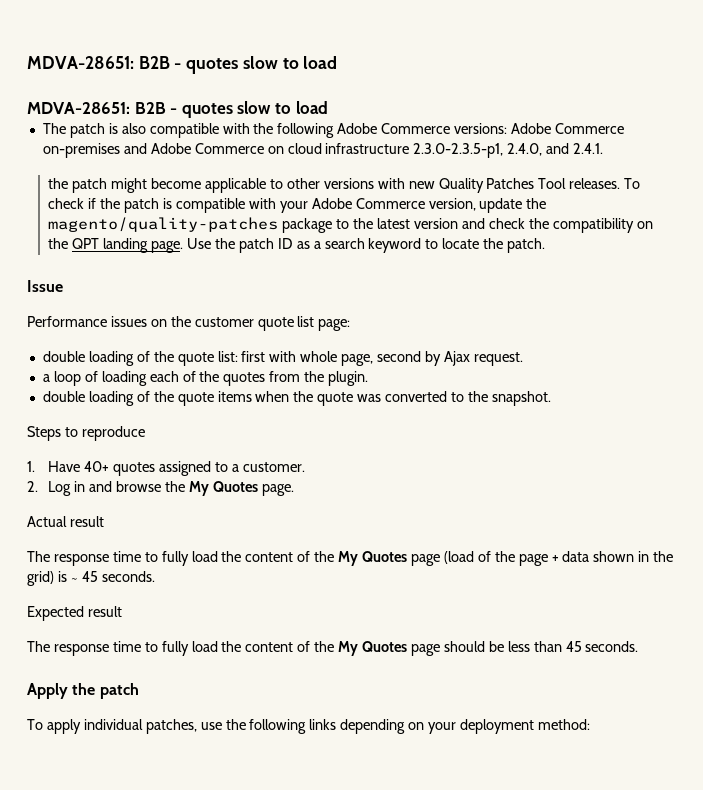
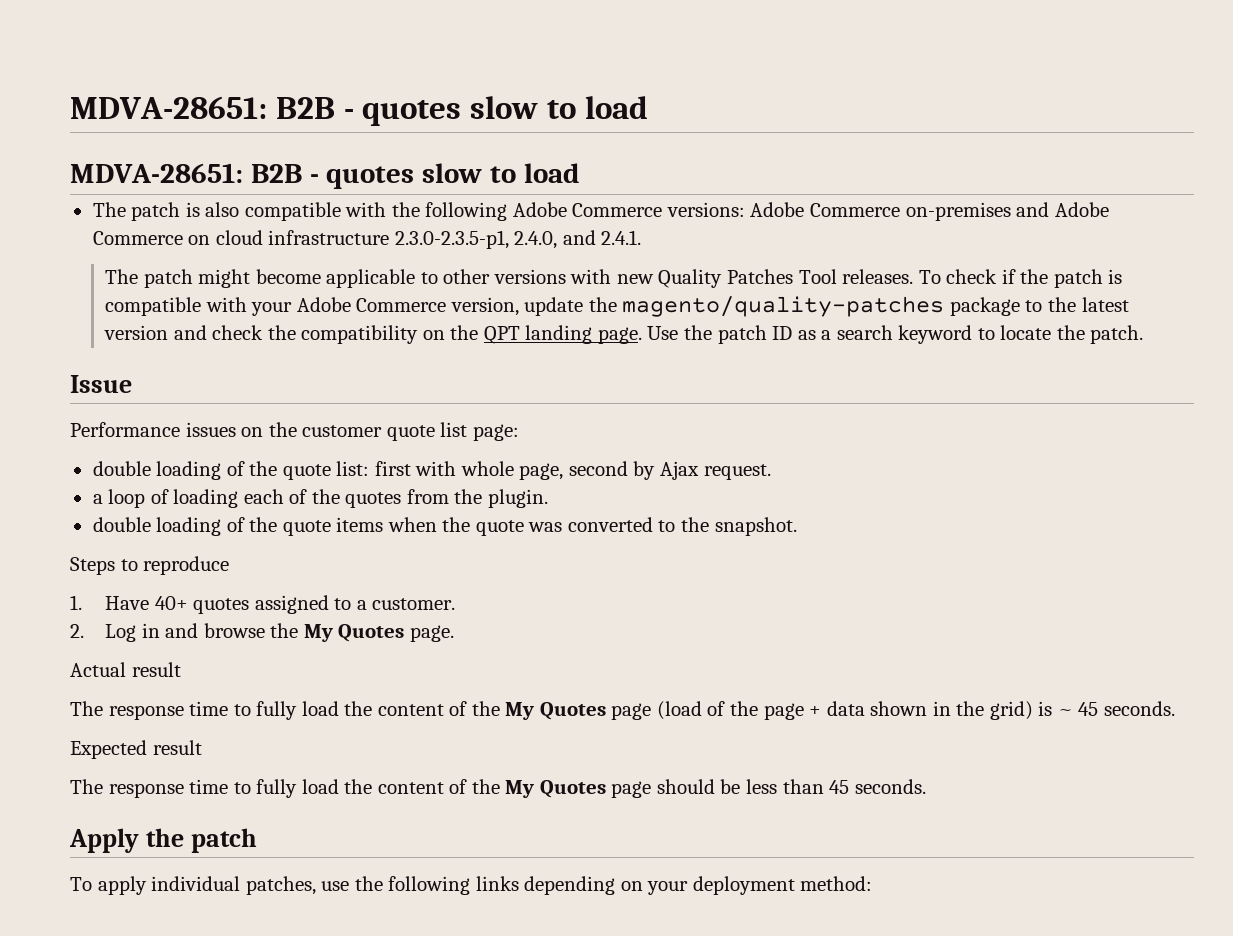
- the patch might become applicable to other versions with new Quality Patches Tool releases.
+ The patch might become applicable to other versions with new Quality Patches Tool releases.

